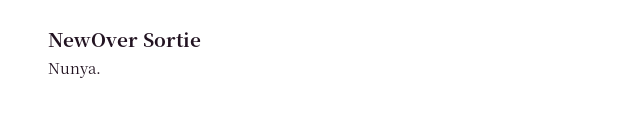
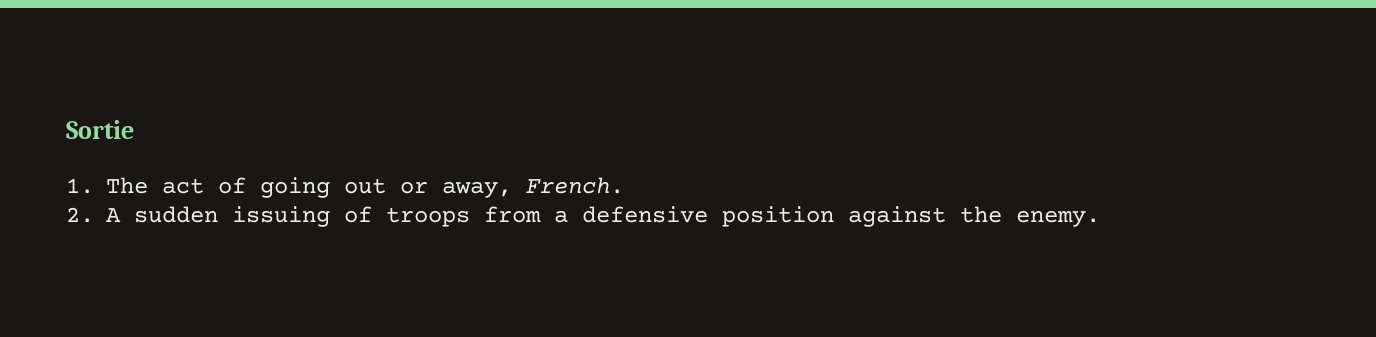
- NewOver Sortie
+ Sortie
- Nunya.
+ 1. The act of going out or away, French.
+ 2. A sudden issuing of troops from a defensive position against the enemy.

